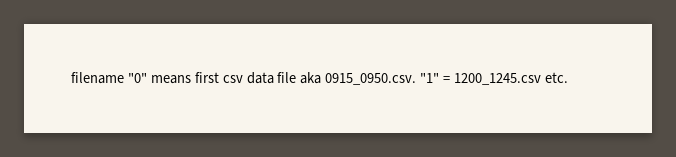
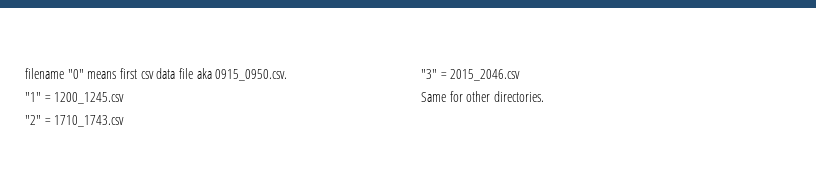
- filename "0" means first csv data file aka 0915_0950.csv. "1" = 1200_1245.csv etc.
+ filename "0" means first csv data file aka 0915_0950.csv.
+ "1" = 1200_1245.csv
+ "2" = 1710_1743.csv
+ "3" = 2015_2046.csv
+ Same for other directories.

